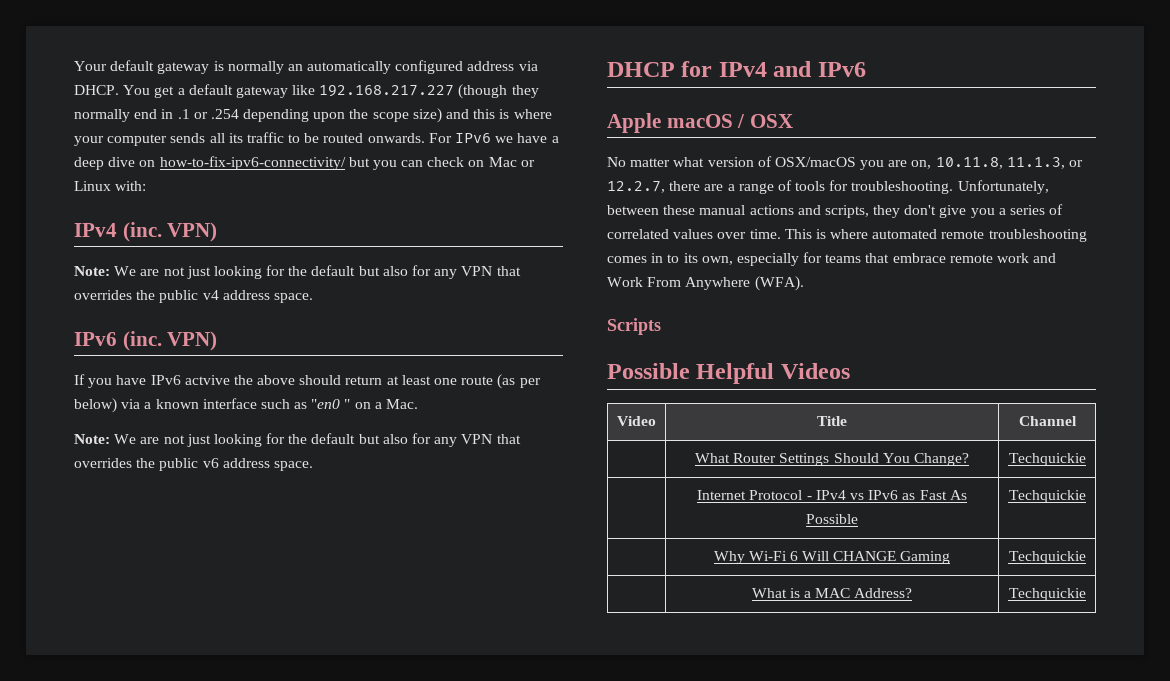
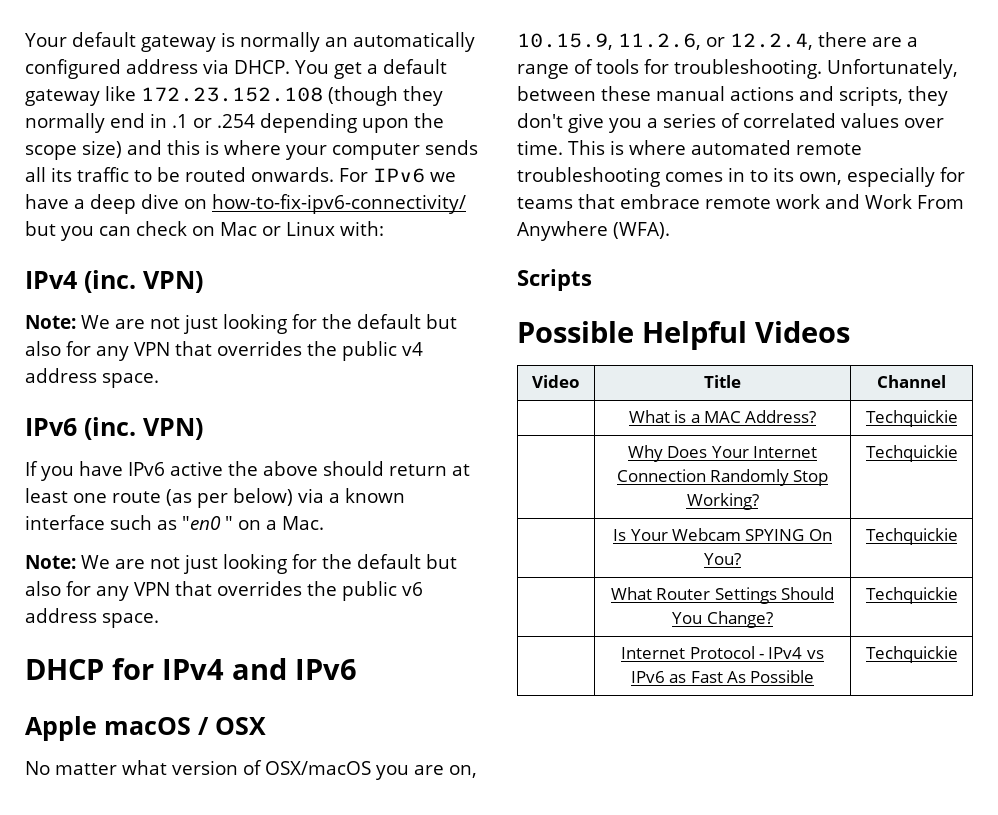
- You get a default gateway like 192.168.217.227 (though they normally end in .1 or .254 depending upon the scope size) and this is where your computer sends all its traffic to be routed onwards.
+ You get a default gateway like 172.23.152.108 (though they normally end in .1 or .254 depending upon the scope size) and this is where your computer sends all its traffic to be routed onwards.
- If you have IPv6 actvive the above should return at least one route (as per below) via a known interface such as "en0 " on a Mac.
+ If you have IPv6 active the above should return at least one route (as per below) via a known interface such as "en0 " on a Mac.
- No matter what version of OSX/macOS you are on, 10.11.8, 11.1.3, or 12.2.7, there are a range of tools for troubleshooting.
+ No matter what version of OSX/macOS you are on, 10.15.9, 11.2.6, or 12.2.4, there are a range of tools for troubleshooting.
+ | What is a MAC Address? | Techquickie
+ | Why Does Your Internet Connection Randomly Stop Working? | Techquickie
+ | Is Your Webcam SPYING On You? | Techquickie
- | Why Wi-Fi 6 Will CHANGE Gaming | Techquickie
- | What is a MAC Address? | Techquickie

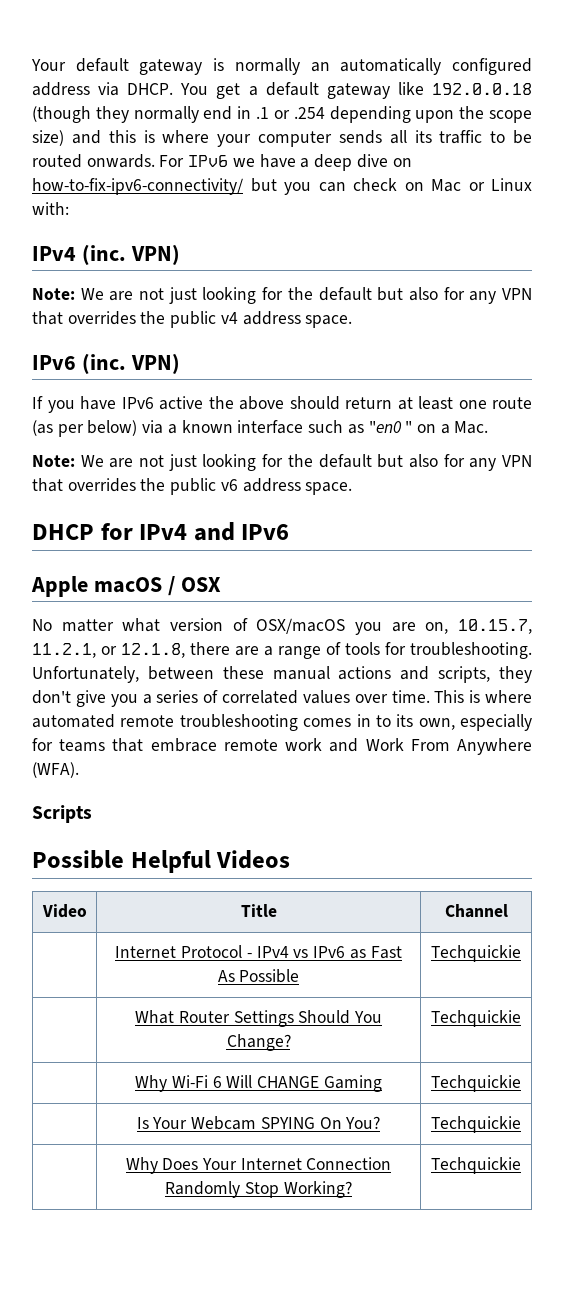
- You get a default gateway like 172.23.152.108 (though they normally end in .1 or .254 depending upon the scope size) and this is where your computer sends all its traffic to be routed onwards.
+ You get a default gateway like 192.0.0.18 (though they normally end in .1 or .254 depending upon the scope size) and this is where your computer sends all its traffic to be routed onwards.
- No matter what version of OSX/macOS you are on, 10.15.9, 11.2.6, or 12.2.4, there are a range of tools for troubleshooting.
+ No matter what version of OSX/macOS you are on, 10.15.7, 11.2.1, or 12.1.8, there are a range of tools for troubleshooting.
- | What is a MAC Address? | Techquickie
+ | Internet Protocol - IPv4 vs IPv6 as Fast As Possible | Techquickie
+ | What Router Settings Should You Change? | Techquickie
+ | Why Wi-Fi 6 Will CHANGE Gaming | Techquickie
+ | Is Your Webcam SPYING On You? | Techquickie
- | Is Your Webcam SPYING On You? | Techquickie
- | What Router Settings Should You Change? | Techquickie
- | Internet Protocol - IPv4 vs IPv6 as Fast As Possible | Techquickie

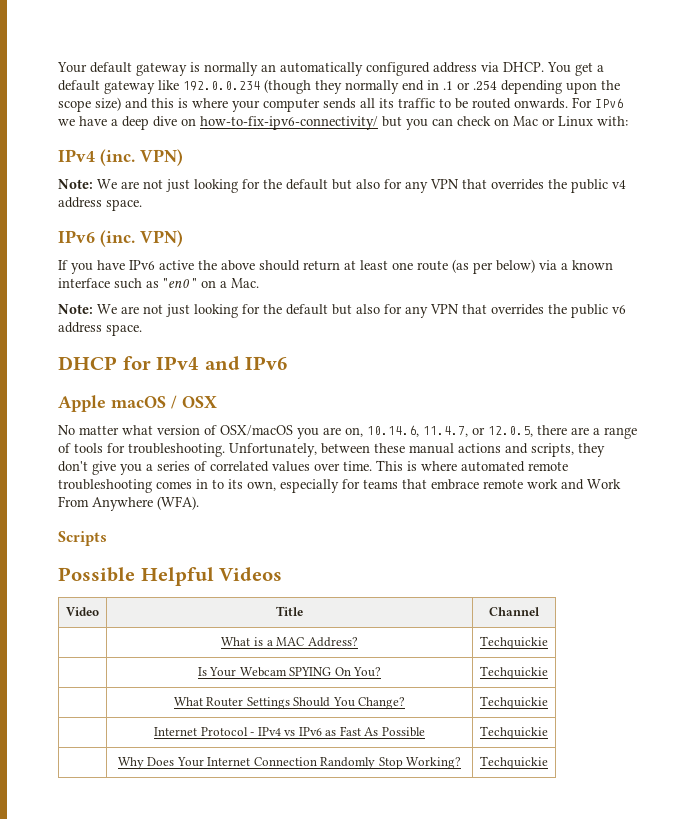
- You get a default gateway like 192.0.0.18 (though they normally end in .1 or .254 depending upon the scope size) and this is where your computer sends all its traffic to be routed onwards.
+ You get a default gateway like 192.0.0.234 (though they normally end in .1 or .254 depending upon the scope size) and this is where your computer sends all its traffic to be routed onwards.
- No matter what version of OSX/macOS you are on, 10.15.7, 11.2.1, or 12.1.8, there are a range of tools for troubleshooting.
+ No matter what version of OSX/macOS you are on, 10.14.6, 11.4.7, or 12.0.5, there are a range of tools for troubleshooting.
+ | What is a MAC Address? | Techquickie
+ | Is Your Webcam SPYING On You? | Techquickie
+ | What Router Settings Should You Change? | Techquickie
- | What Router Settings Should You Change? | Techquickie
- | Why Wi-Fi 6 Will CHANGE Gaming | Techquickie
- | Is Your Webcam SPYING On You? | Techquickie

